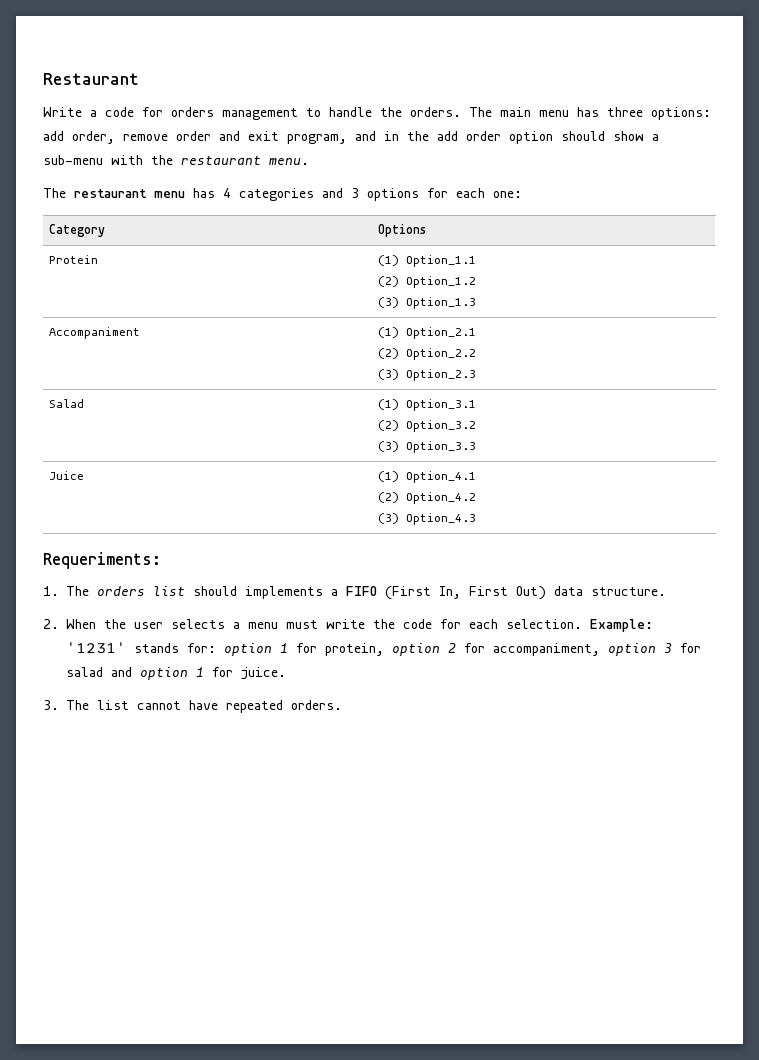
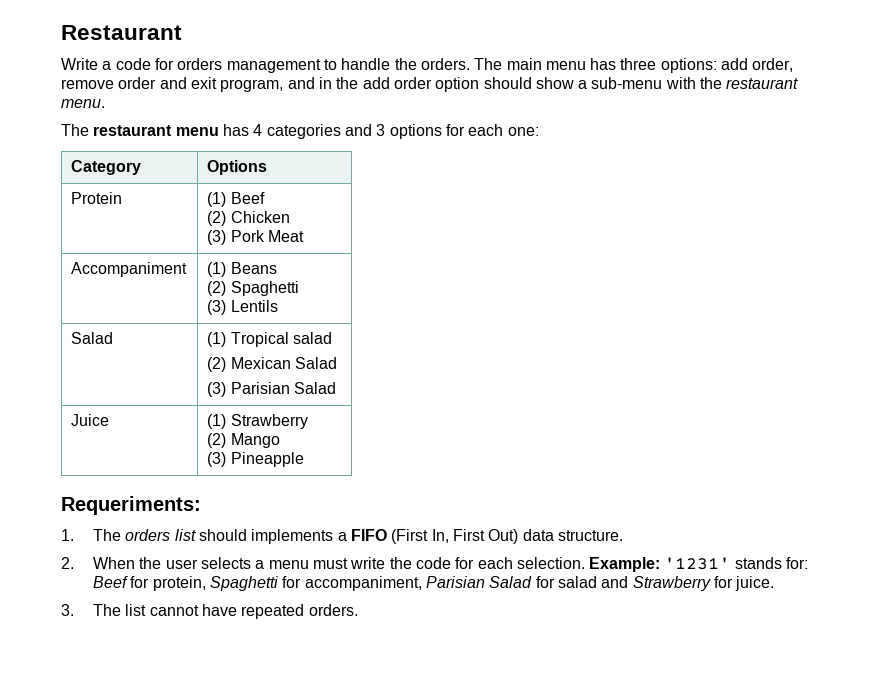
- Protein | (1) Option_1.1
- (2) Option_1.2
- (3) Option_1.3
+ Protein | (1) Beef
+ (2) Chicken
+ (3) Pork Meat
- Accompaniment | (1) Option_2.1
- (2) Option_2.2
- (3) Option_2.3
+ Accompaniment | (1) Beans
+ (2) Spaghetti
+ (3) Lentils
- Salad | (1) Option_3.1
- (2) Option_3.2
- (3) Option_3.3
+ Salad | (1) Tropical salad
+ (2) Mexican Salad
+ (3) Parisian Salad
- Juice | (1) Option_4.1
- (2) Option_4.2
- (3) Option_4.3
+ Juice | (1) Strawberry
+ (2) Mango
+ (3) Pineapple
- Example: '1231' stands for: option 1 for protein, option 2 for accompaniment, option 3 for salad and option 1 for juice.
+ Example: '1231' stands for: Beef for protein, Spaghetti for accompaniment, Parisian Salad for salad and Strawberry for juice.

